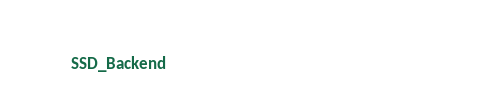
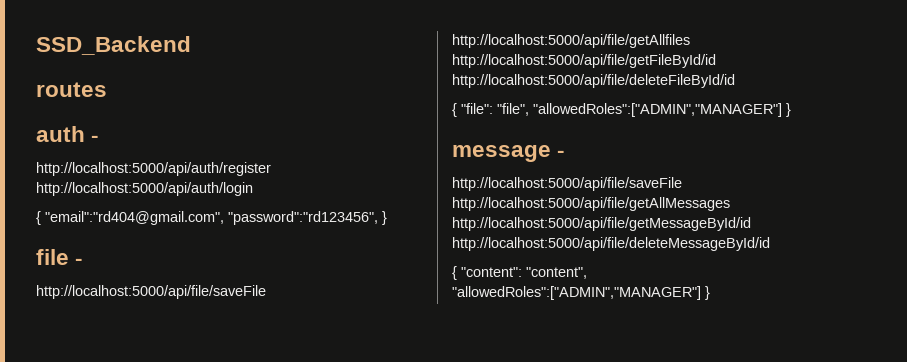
+ routes
+ auth -
+ http://localhost:5000/api/auth/register http://localhost:5000/api/auth/login
+ { "email":"rd404@gmail.com", "password":"rd123456", }
+ file -
+ http://localhost:5000/api/file/saveFile http://localhost:5000/api/file/getAllfiles http://localhost:5000/api/file/getFileById/id http://localhost:5000/api/file/deleteFileById/id
+ { "file": "file", "allowedRoles":["ADMIN","MANAGER"] }
+ message -
+ http://localhost:5000/api/file/saveFile http://localhost:5000/api/file/getAllMessages http://localhost:5000/api/file/getMessageById/id http://localhost:5000/api/file/deleteMessageById/id
+ { "content": "content", "allowedRoles":["ADMIN","MANAGER"] }

